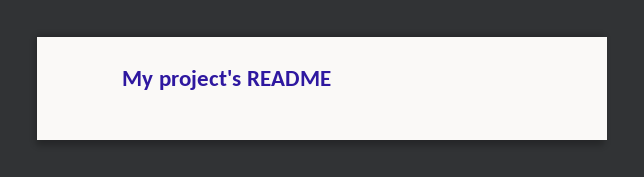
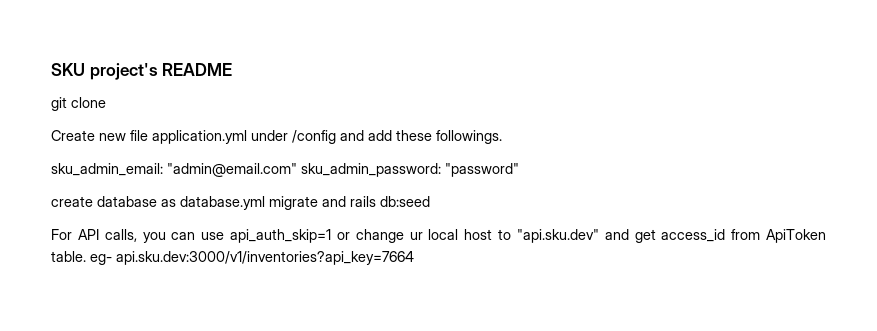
- My project's README
+ SKU project's README
+ git clone
+ Create new file application.yml under /config and add these followings.
+ sku_admin_email: "admin@email.com" sku_admin_password: "password"
+ create database as database.yml migrate and rails db:seed
+ For API calls, you can use api_auth_skip=1 or change ur local host to "api.sku.dev" and get access_id from ApiToken table. eg- api.sku.dev:3000/v1/inventories?api_key=7664

